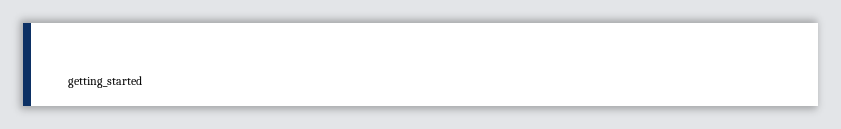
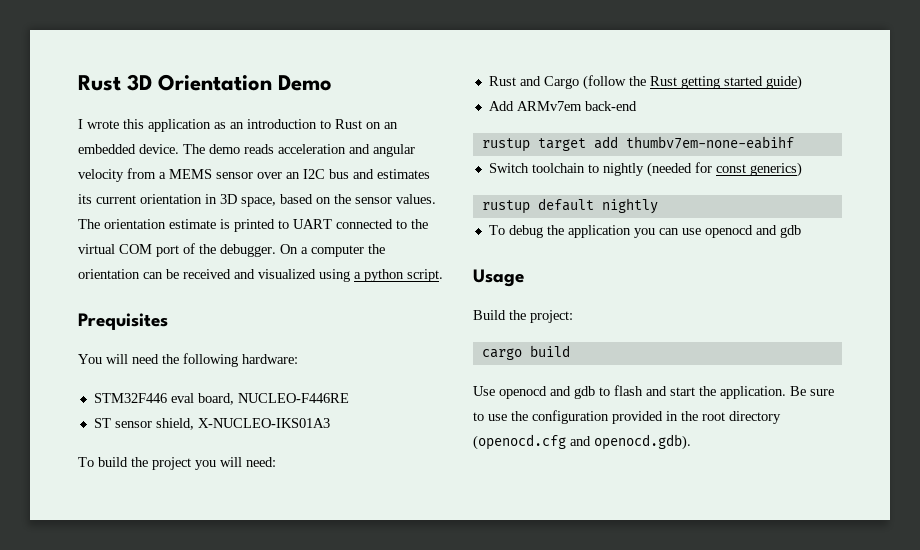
- getting_started
+ Rust 3D Orientation Demo
+ I wrote this application as an introduction to Rust on an embedded device. The demo reads acceleration and angular velocity from a MEMS sensor over an I2C bus and estimates its current orientation in 3D space, based on the sensor values. The orientation estimate is printed to UART connected to the virtual COM port of the debugger. On a computer the orientation can be received and visualized using a python script.
+ Prequisites
+ You will need the following hardware:
+ STM32F446 eval board, NUCLEO-F446RE
+ ST sensor shield, X-NUCLEO-IKS01A3
+ To build the project you will need:
+ Rust and Cargo (follow the Rust getting started guide)
+ Add ARMv7em back-end
+ rustup target add thumbv7em-none-eabihf
+ Switch toolchain to nightly (needed for const generics)
+ rustup default nightly
+ To debug the application you can use openocd and gdb
+ Usage
+ Build the project:
+ cargo build
+ Use openocd and gdb to flash and start the application. Be sure to use the configuration provided in the root directory (openocd.cfg and openocd.gdb).

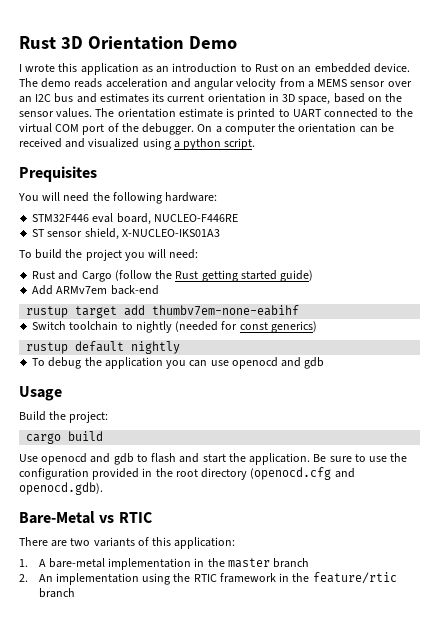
+ Bare-Metal vs RTIC
+ There are two variants of this application:
+ 1. A bare-metal implementation in the master branch
+ 2. An implementation using the RTIC framework in the feature/rtic branch

